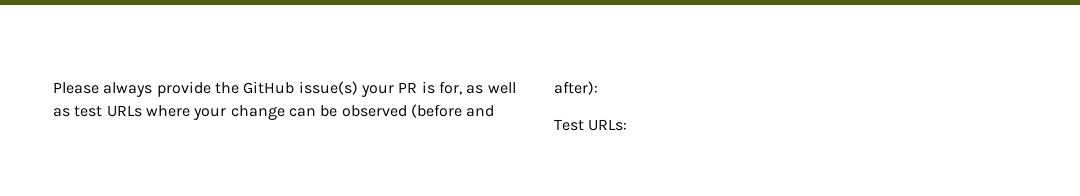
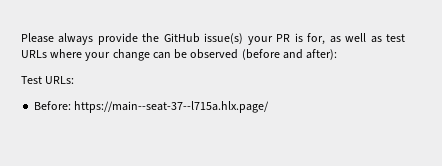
+ Before: https://main--seat-37--l715a.hlx.page/

